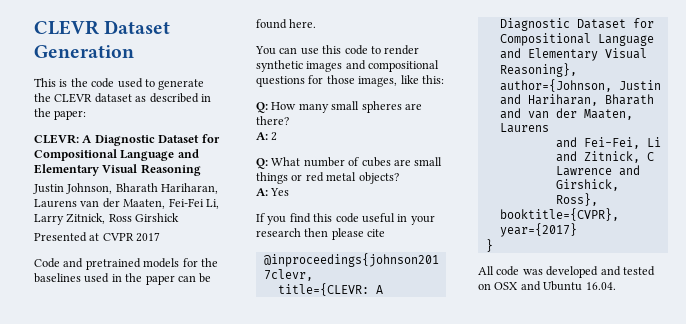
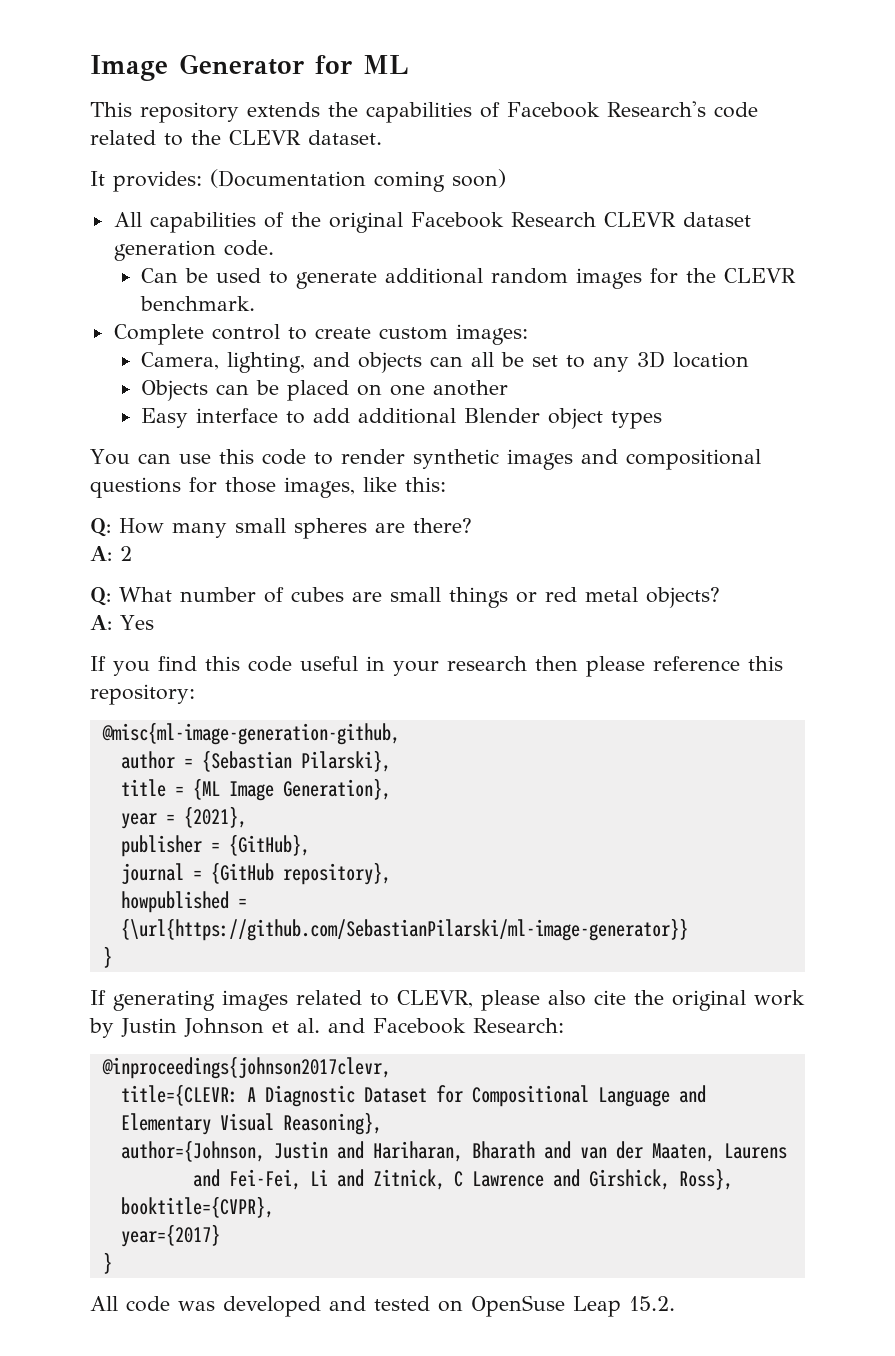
- CLEVR Dataset Generation
- This is the code used to generate the CLEVR dataset as described in the paper:
- CLEVR: A Diagnostic Dataset for Compositional Language and Elementary Visual Reasoning
- Justin Johnson, Bharath Hariharan, Laurens van der Maaten, Fei-Fei Li, Larry Zitnick, Ross Girshick
- Presented at CVPR 2017
- Code and pretrained models for the baselines used in the paper can be found here.
+ Image Generator for ML
+ This repository extends the capabilities of Facebook Research's code related to the CLEVR dataset.
+ It provides: (Documentation coming soon)
+ All capabilities of the original Facebook Research CLEVR dataset generation code.
+ Can be used to generate additional random images for the CLEVR benchmark.
+ Complete control to create custom images:
+ Camera, lighting, and objects can all be set to any 3D location
+ Objects can be placed on one another
+ Easy interface to add additional Blender object types
- If you find this code useful in your research then please cite
+ If you find this code useful in your research then please reference this repository:
+ @misc{ml-image-generation-github,
+ author = {Sebastian Pilarski},
+ title = {ML Image Generation},
+ year = {2021},
+ publisher = {GitHub},
+ journal = {GitHub repository},
+ howpublished = {\url{https://github.com/SebastianPilarski/ml-image-generator}}
+ }
+ If generating images related to CLEVR, please also cite the original work by Justin Johnson et al. and Facebook Research:
- All code was developed and tested on OSX and Ubuntu 16.04.
+ All code was developed and tested on OpenSuse Leap 15.2.

